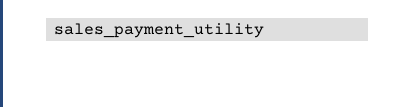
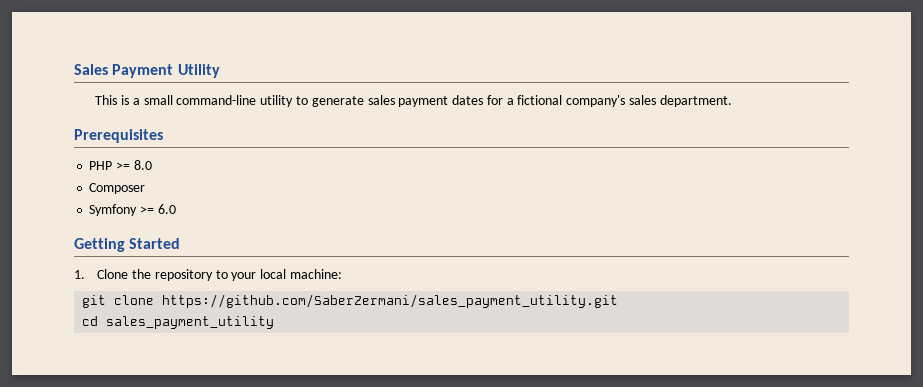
- sales_payment_utility
+ Sales Payment Utility
+ This is a small command-line utility to generate sales payment dates for a fictional company's sales department.
+ Prerequisites
+ PHP >= 8.0
+ Composer
+ Symfony >= 6.0
+ Getting Started
+ 1. Clone the repository to your local machine:
+ git clone https://github.com/SaberZermani/sales_payment_utility.git
+ cd sales_payment_utility

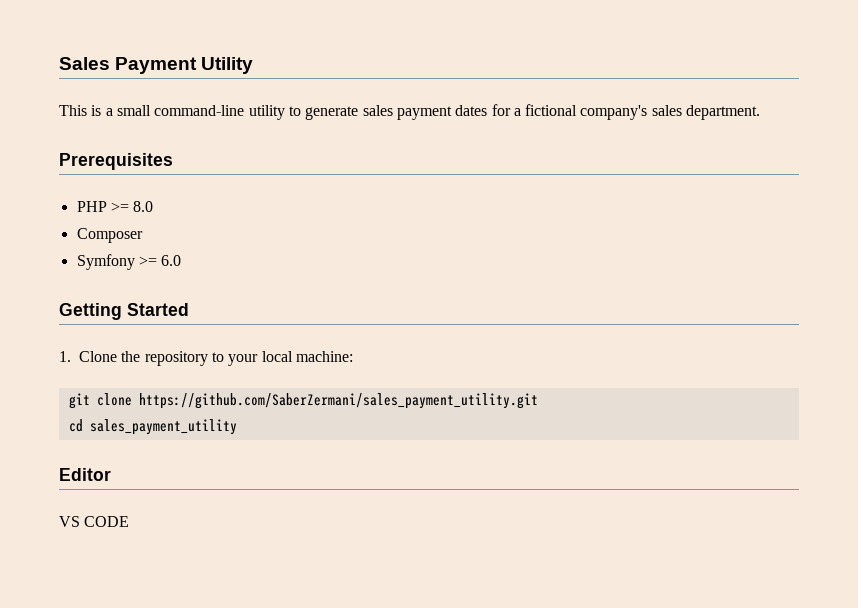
+ Editor
+ VS CODE

